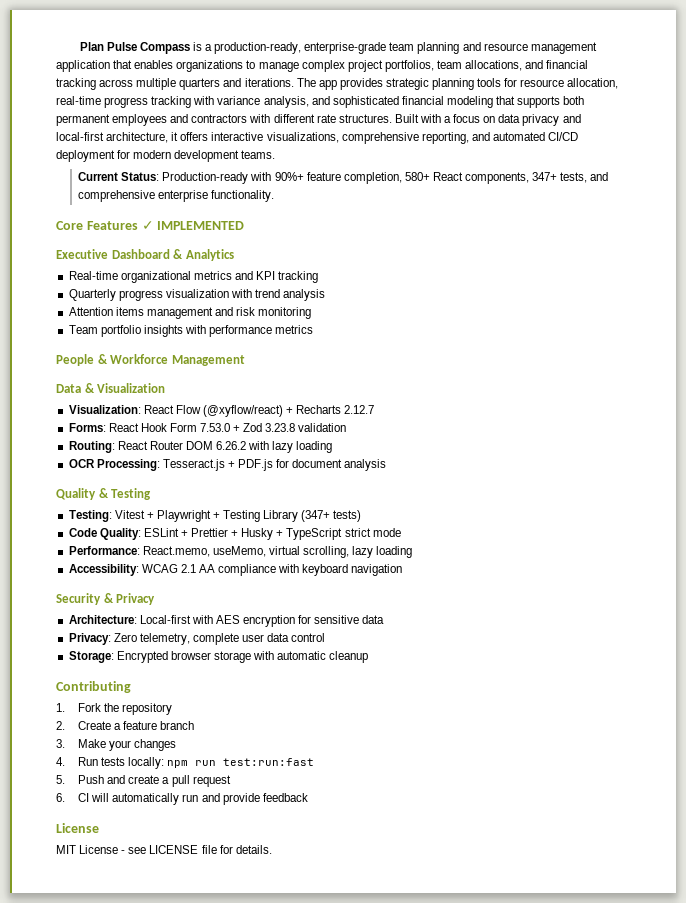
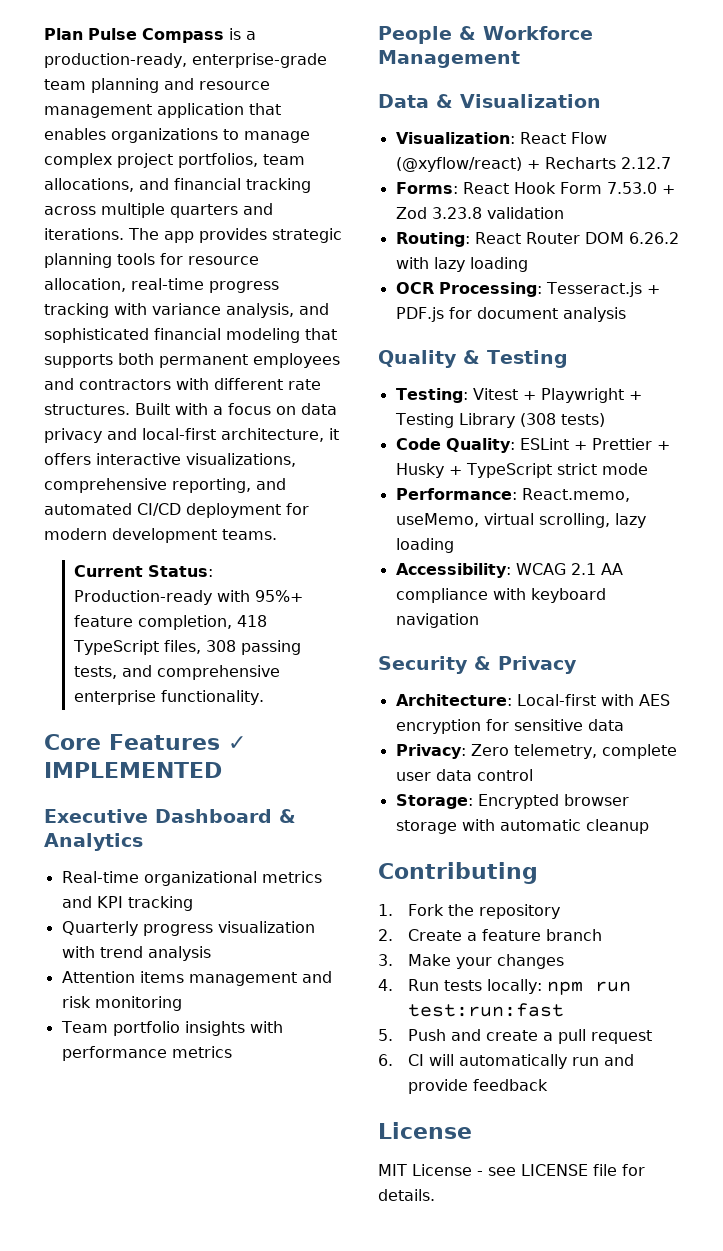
- Current Status: Production-ready with 90%+ feature completion, 580+ React components, 347+ tests, and comprehensive enterprise functionality.
+ Current Status: Production-ready with 95%+ feature completion, 418 TypeScript files, 308 passing tests, and comprehensive enterprise functionality.
- Testing: Vitest + Playwright + Testing Library (347+ tests)
+ Testing: Vitest + Playwright + Testing Library (308 tests)

